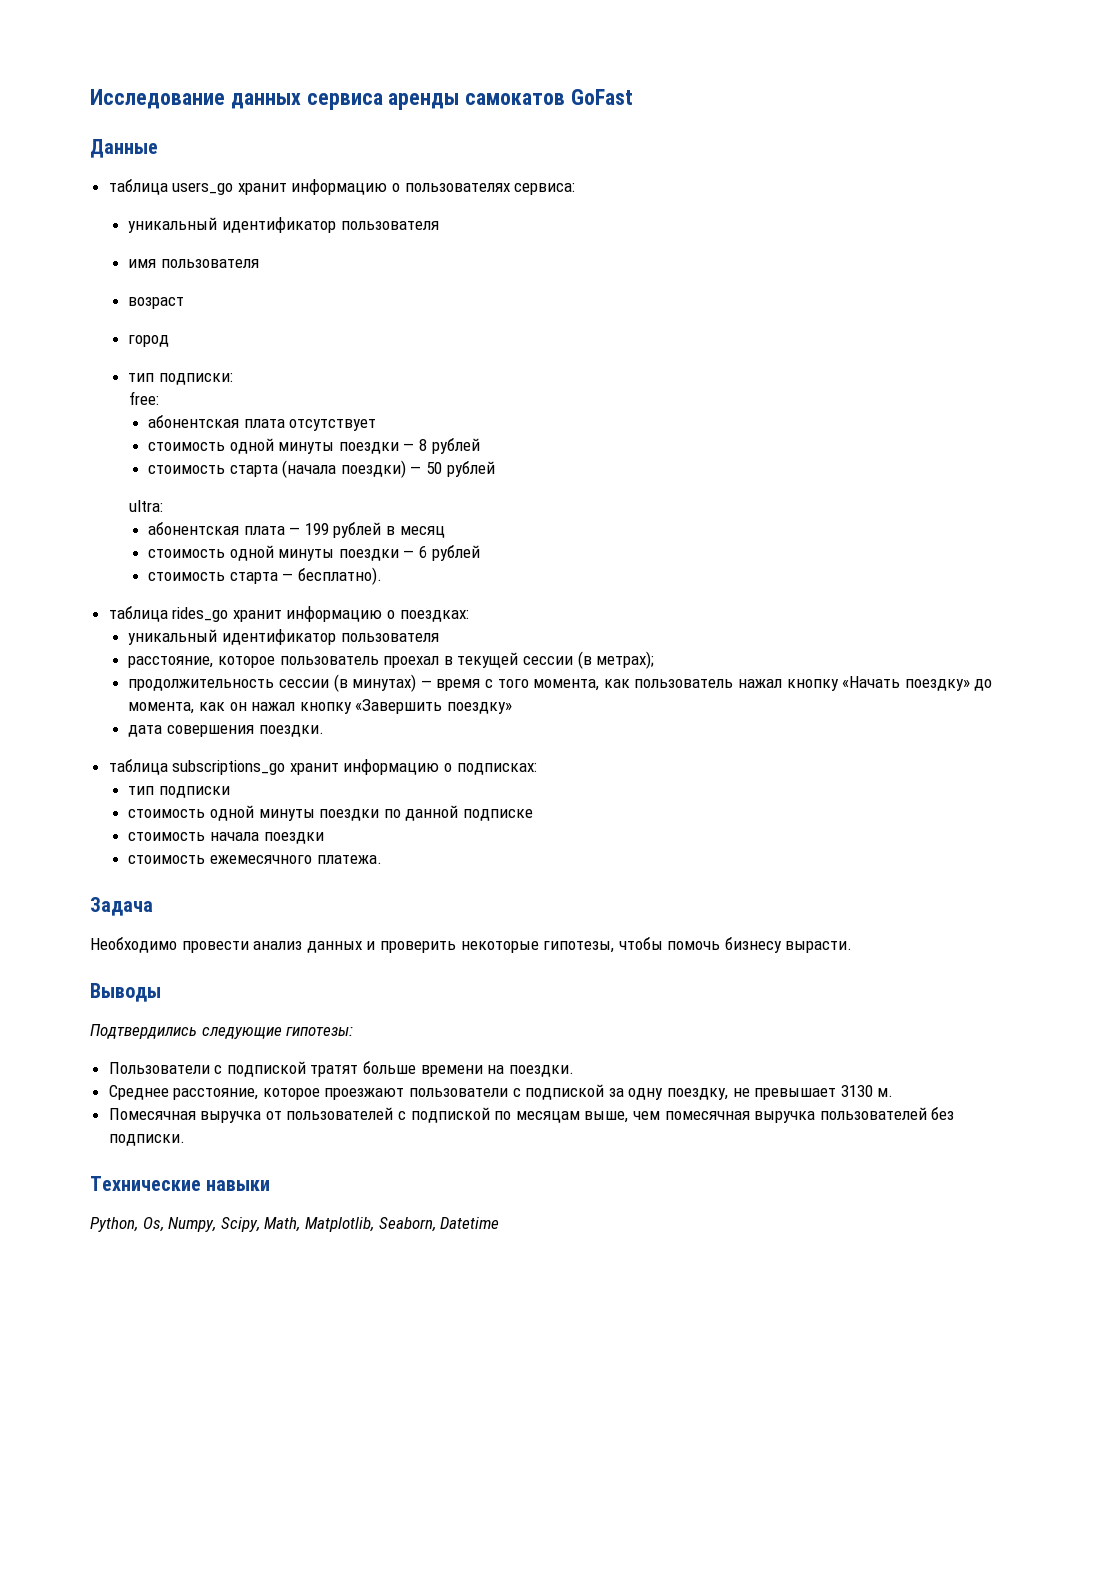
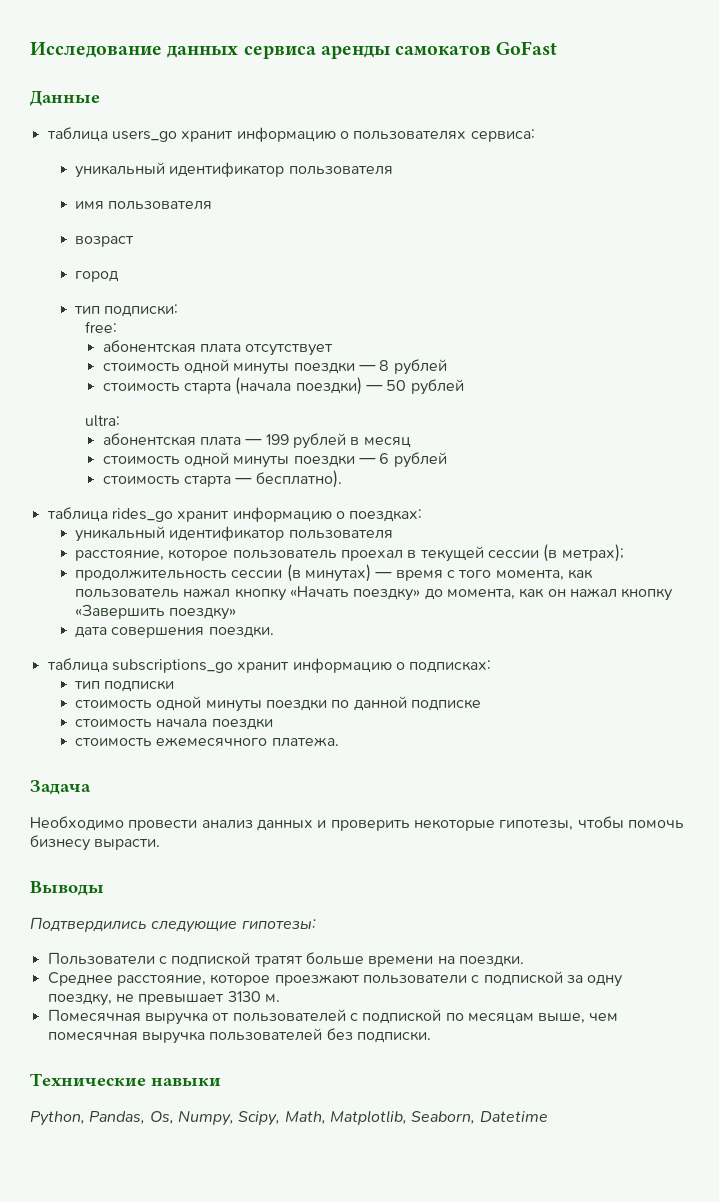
- Python, Os, Numpy, Scipy, Math, Matplotlib, Seaborn, Datetime
+ Python, Pandas, Os, Numpy, Scipy, Math, Matplotlib, Seaborn, Datetime

